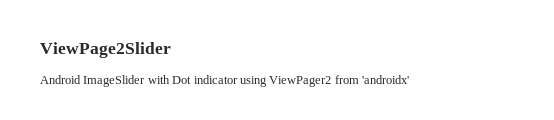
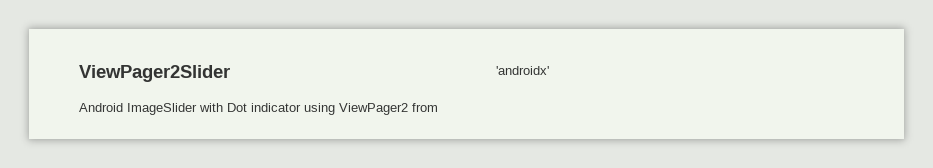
- ViewPage2Slider
+ ViewPager2Slider

